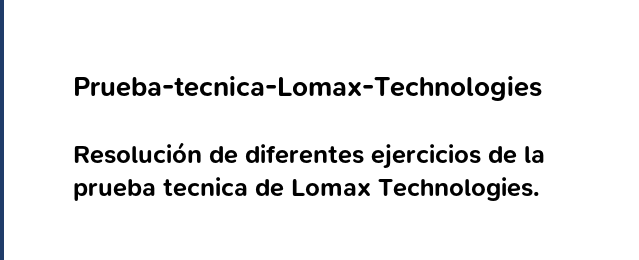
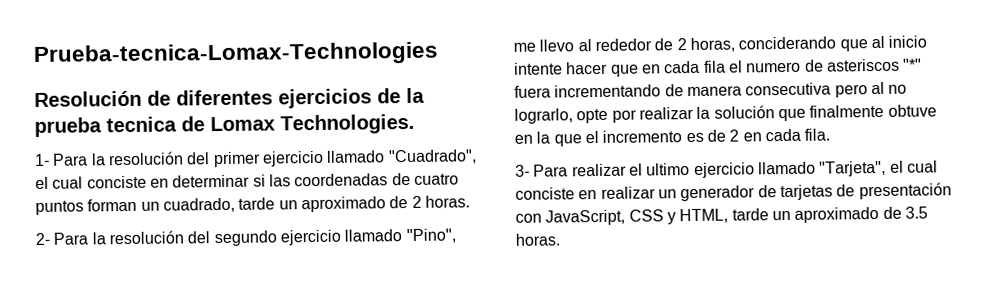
+ 1- Para la resolución del primer ejercicio llamado "Cuadrado", el cual conciste en determinar si las coordenadas de cuatro puntos forman un cuadrado, tarde un aproximado de 2 horas.
+ 2- Para la resolución del segundo ejercicio llamado "Pino", me llevo al rededor de 2 horas, conciderando que al inicio intente hacer que en cada fila el numero de asteriscos "*" fuera incrementando de manera consecutiva pero al no lograrlo, opte por realizar la solución que finalmente obtuve en la que el incremento es de 2 en cada fila.
+ 3- Para realizar el ultimo ejercicio llamado "Tarjeta", el cual conciste en realizar un generador de tarjetas de presentación con JavaScript, CSS y HTML, tarde un aproximado de 3.5 horas.

